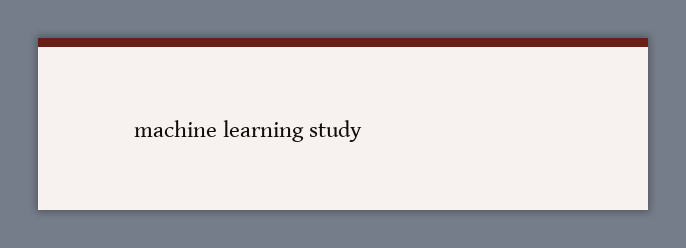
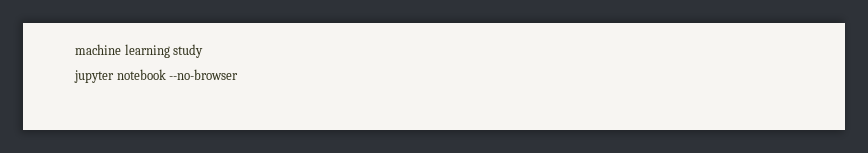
+ jupyter notebook --no-browser

